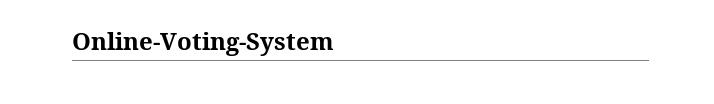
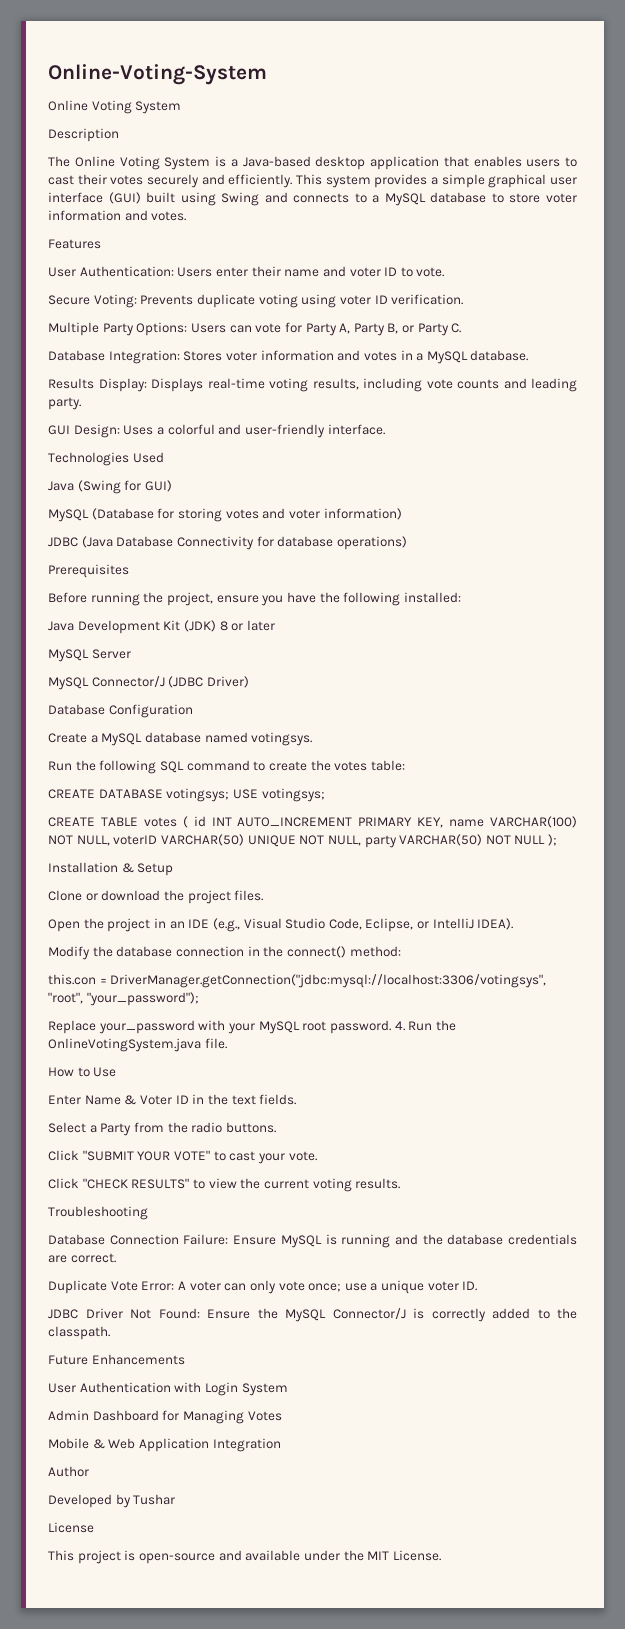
  Online-Voting-System
+ Online Voting System
+ Description
+ The Online Voting System is a Java-based desktop application that enables users to cast their votes securely and efficiently. This system provides a simple graphical user interface (GUI) built using Swing and connects to a MySQL database to store voter information and votes.
+ Features
+ User Authentication: Users enter their name and voter ID to vote.
+ Secure Voting: Prevents duplicate voting using voter ID verification.
+ Multiple Party Options: Users can vote for Party A, Party B, or Party C.
+ Database Integration: Stores voter information and votes in a MySQL database.
+ Results Display: Displays real-time voting results, including vote counts and leading party.
+ GUI Design: Uses a colorful and user-friendly interface.
+ Technologies Used
+ Java (Swing for GUI)
+ MySQL (Database for storing votes and voter information)
+ JDBC (Java Database Connectivity for database operations)
+ Prerequisites
+ Before running the project, ensure you have the following installed:
+ Java Development Kit (JDK) 8 or later
+ MySQL Server
+ MySQL Connector/J (JDBC Driver)
+ Database Configuration
+ Create a MySQL database named votingsys.
+ Run the following SQL command to create the votes table:
+ CREATE DATABASE votingsys; USE votingsys;
+ CREATE TABLE votes ( id INT AUTO_INCREMENT PRIMARY KEY, name VARCHAR(100) NOT NULL, voterID VARCHAR(50) UNIQUE NOT NULL, party VARCHAR(50) NOT NULL );
+ Installation & Setup
+ Clone or download the project files.
+ Open the project in an IDE (e.g., Visual Studio Code, Eclipse, or IntelliJ IDEA).
+ Modify the database connection in the connect() method:
+ this.con = DriverManager.getConnection("jdbc:mysql://localhost:3306/votingsys", "root", "your_password");
+ Replace your_password with your MySQL root password. 4. Run the OnlineVotingSystem.java file.
+ How to Use
+ Enter Name & Voter ID in the text fields.
+ Select a Party from the radio buttons.
+ Click "SUBMIT YOUR VOTE" to cast your vote.
+ Click "CHECK RESULTS" to view the current voting results.
+ Troubleshooting
+ Database Connection Failure: Ensure MySQL is running and the database credentials are correct.
+ Duplicate Vote Error: A voter can only vote once; use a unique voter ID.
+ JDBC Driver Not Found: Ensure the MySQL Connector/J is correctly added to the classpath.
+ Future Enhancements
+ User Authentication with Login System
+ Admin Dashboard for Managing Votes
+ Mobile & Web Application Integration
+ Author
+ Developed by Tushar
+ License
+ This project is open-source and available under the MIT License.

